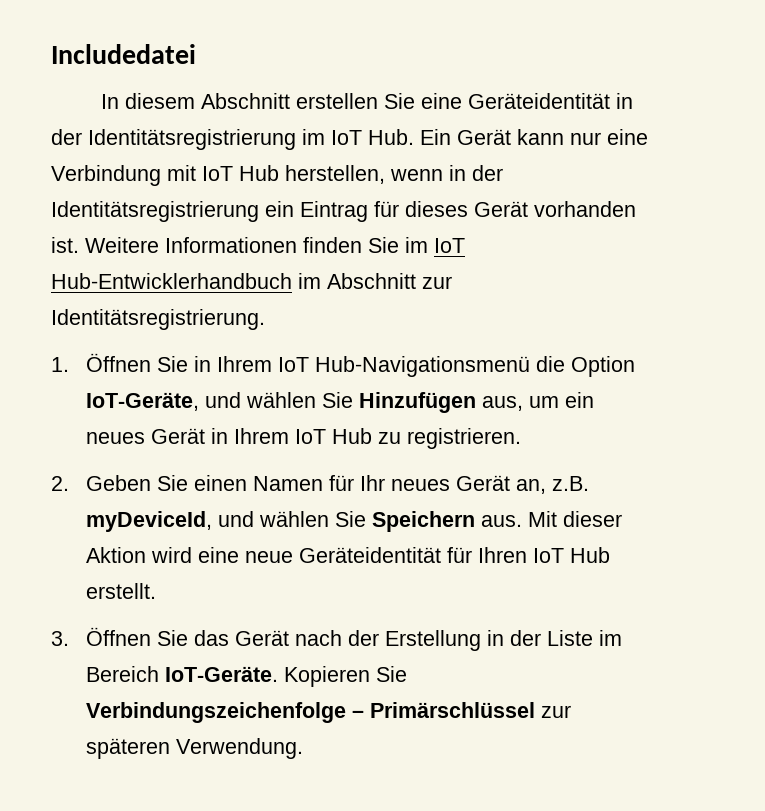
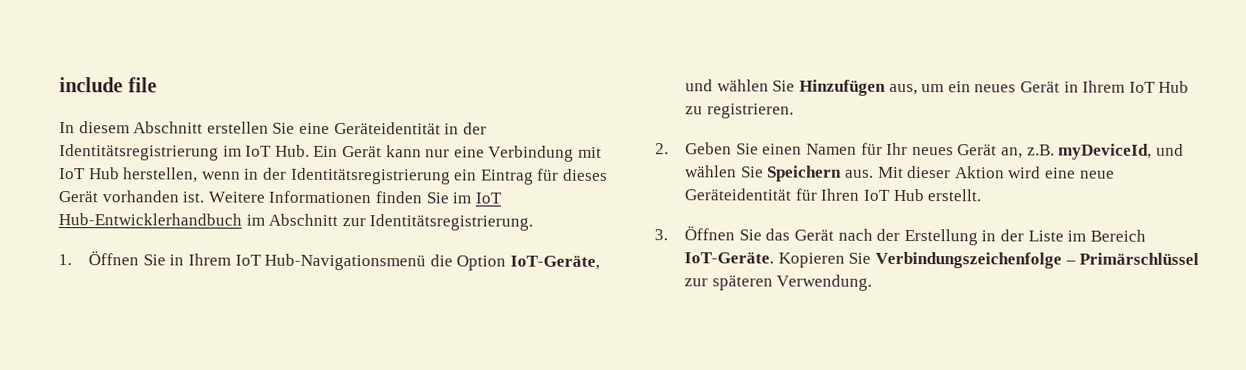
- Includedatei
+ include file

